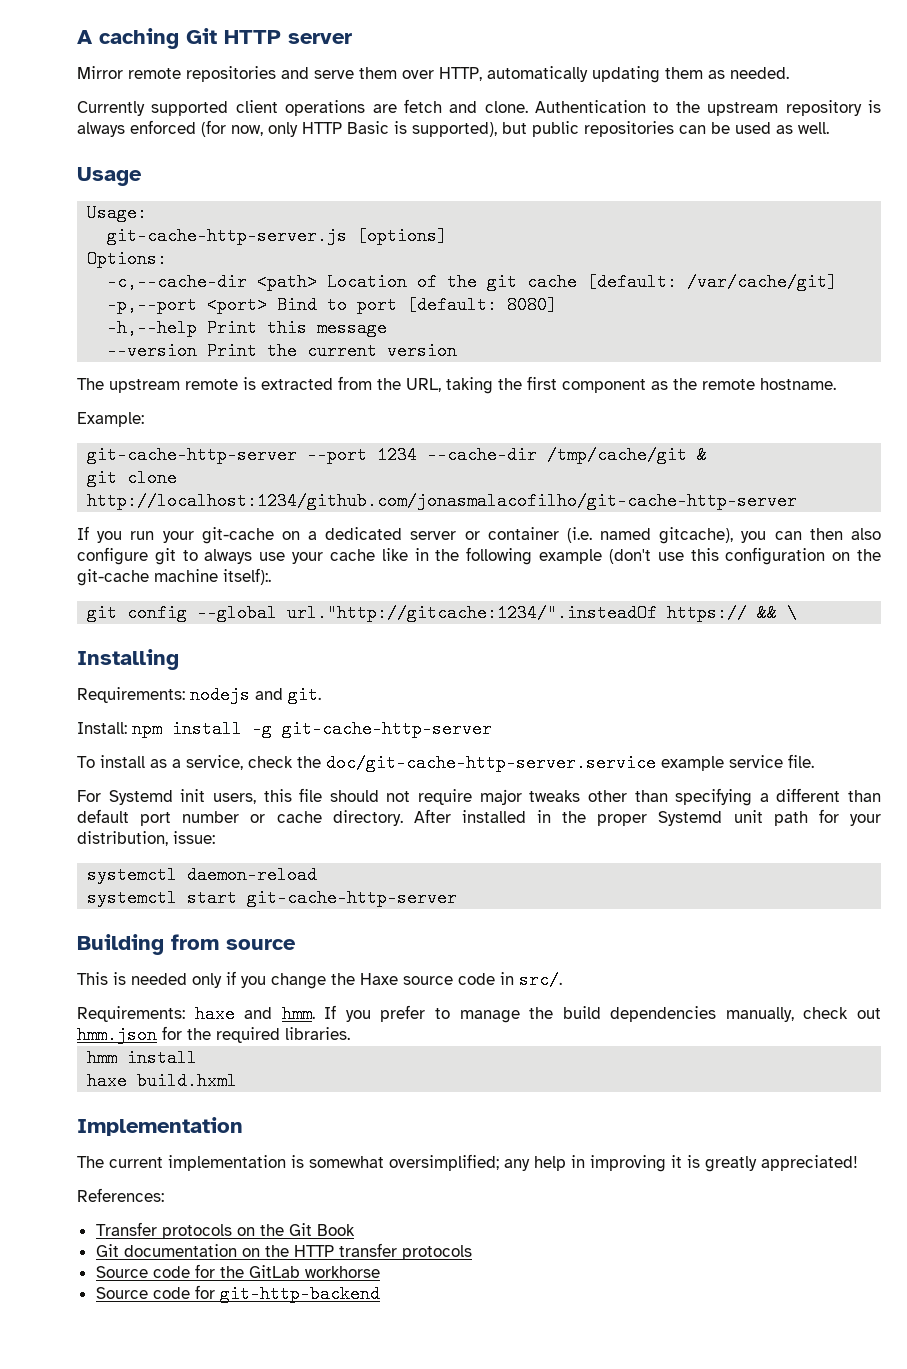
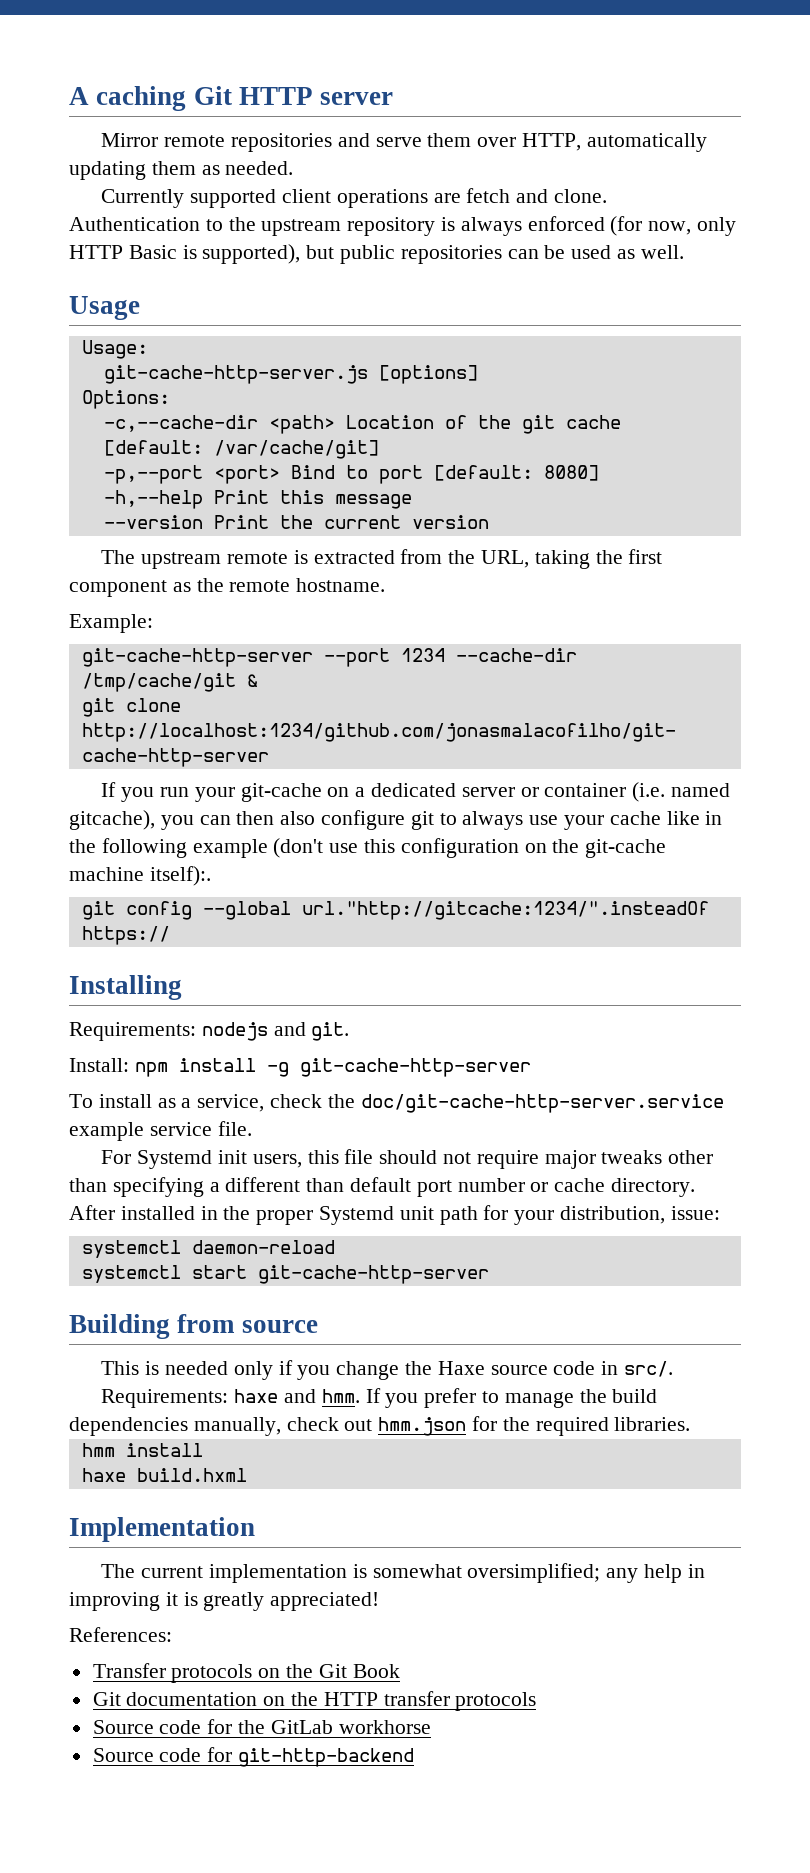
- git config --global url."http://gitcache:1234/".insteadOf https:// && \
+ git config --global url."http://gitcache:1234/".insteadOf https://

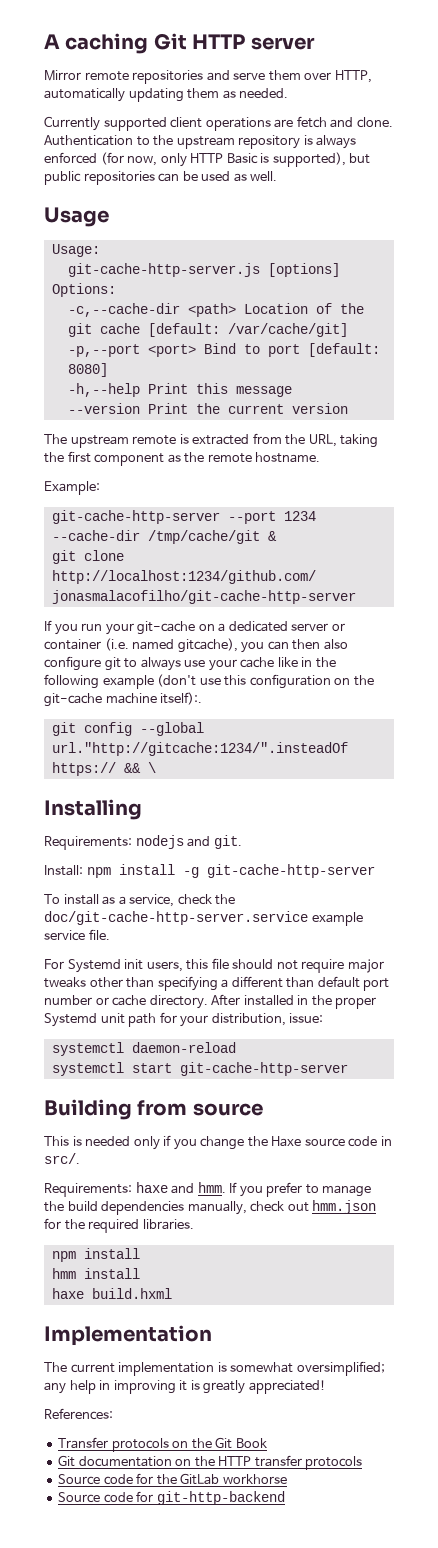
- git config --global url."http://gitcache:1234/".insteadOf https://
+ git config --global url."http://gitcache:1234/".insteadOf https:// && \
  If you prefer to manage the build dependencies manually, check out hmm.json for the required libraries.
+ npm install

